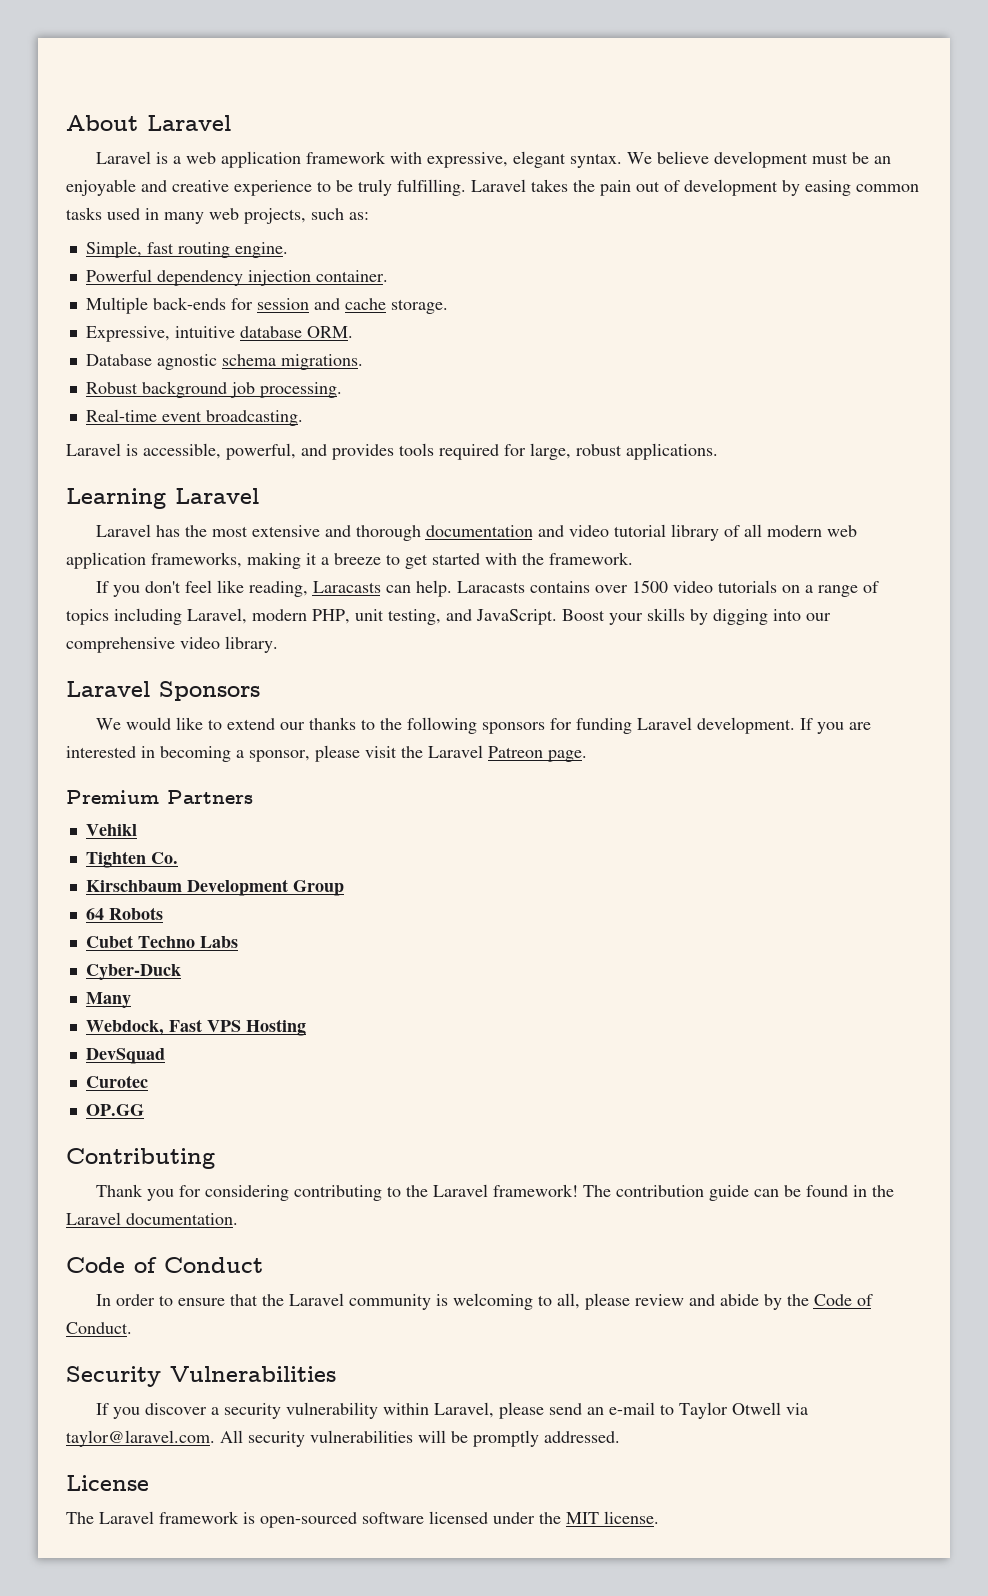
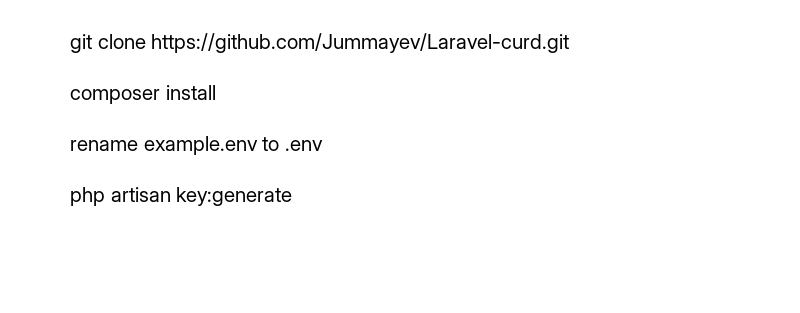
- About Laravel
- Laravel is a web application framework with expressive, elegant syntax. We believe development must be an enjoyable and creative experience to be truly fulfilling. Laravel takes the pain out of development by easing common tasks used in many web projects, such as:
- Simple, fast routing engine.
- Powerful dependency injection container.
- Multiple back-ends for session and cache storage.
- Expressive, intuitive database ORM.
- Database agnostic schema migrations.
- Robust background job processing.
- Real-time event broadcasting.
- Laravel is accessible, powerful, and provides tools required for large, robust applications.
- Learning Laravel
- Laravel has the most extensive and thorough documentation and video tutorial library of all modern web application frameworks, making it a breeze to get started with the framework.
- If you don't feel like reading, Laracasts can help. Laracasts contains over 1500 video tutorials on a range of topics including Laravel, modern PHP, unit testing, and JavaScript. Boost your skills by digging into our comprehensive video library.
- Laravel Sponsors
- We would like to extend our thanks to the following sponsors for funding Laravel development. If you are interested in becoming a sponsor, please visit the Laravel Patreon page.
- Premium Partners
- Vehikl
- Tighten Co.
- Kirschbaum Development Group
- 64 Robots
- Cubet Techno Labs
- Cyber-Duck
- Many
- Webdock, Fast VPS Hosting
- DevSquad
- Curotec
- OP.GG
- Contributing
- Thank you for considering contributing to the Laravel framework! The contribution guide can be found in the Laravel documentation.
- Code of Conduct
- In order to ensure that the Laravel community is welcoming to all, please review and abide by the Code of Conduct.
- Security Vulnerabilities
- If you discover a security vulnerability within Laravel, please send an e-mail to Taylor Otwell via taylor@laravel.com. All security vulnerabilities will be promptly addressed.
- License
- The Laravel framework is open-sourced software licensed under the MIT license.
+ git clone https://github.com/Jummayev/Laravel-curd.git
+ composer install
+ rename example.env to .env
+ php artisan key:generate

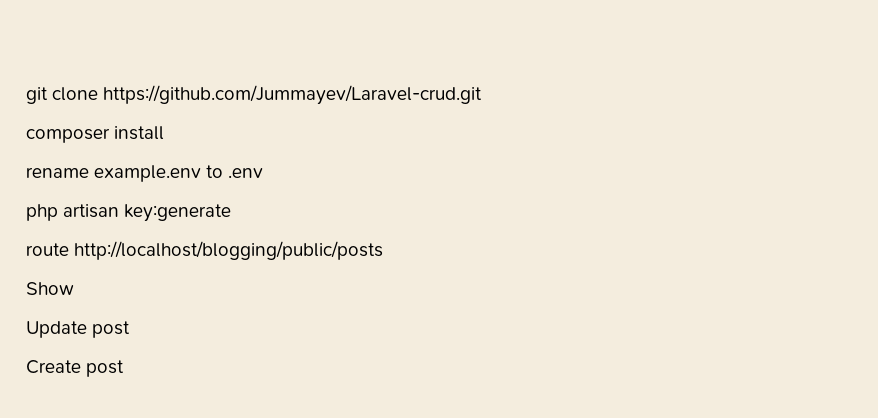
- git clone https://github.com/Jummayev/Laravel-curd.git
+ git clone https://github.com/Jummayev/Laravel-crud.git
+ route http://localhost/blogging/public/posts
+ Show
+ Update post
+ Create post

